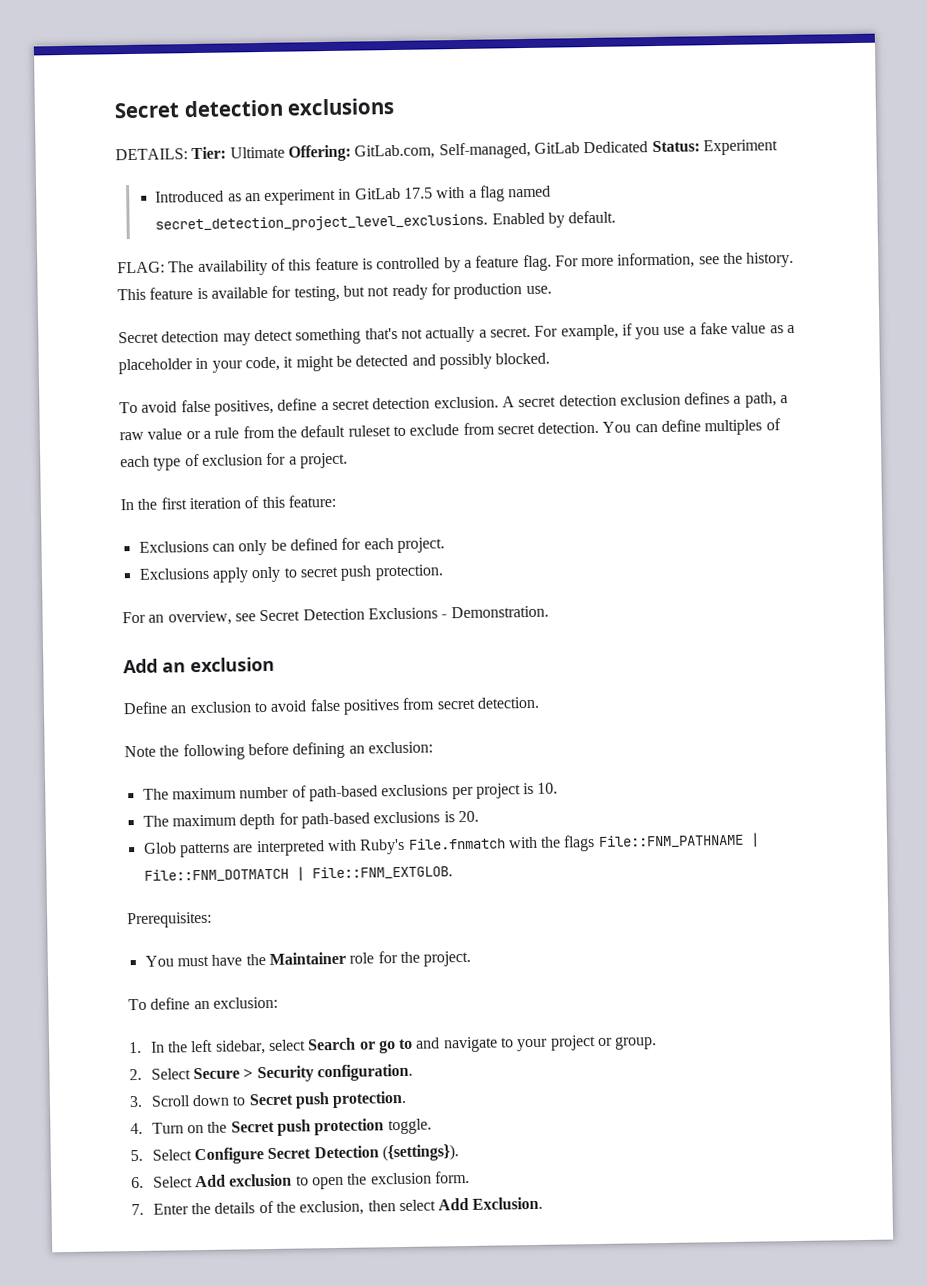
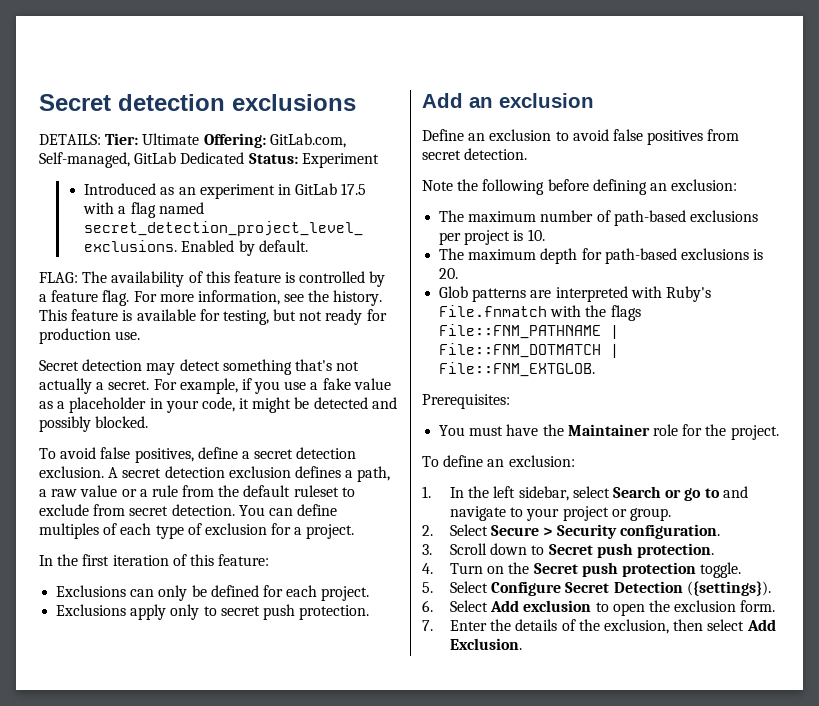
- For an overview, see Secret Detection Exclusions - Demonstration.

